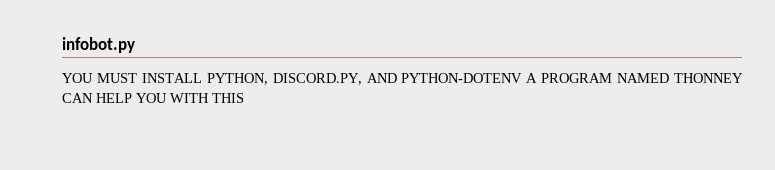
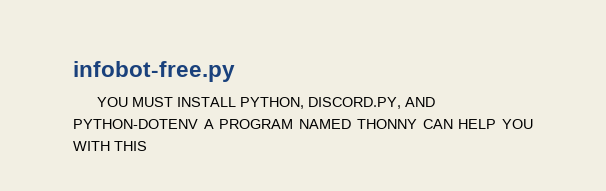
- infobot.py
+ infobot-free.py
- YOU MUST INSTALL PYTHON, DISCORD.PY, AND PYTHON-DOTENV A PROGRAM NAMED THONNEY CAN HELP YOU WITH THIS
+ YOU MUST INSTALL PYTHON, DISCORD.PY, AND PYTHON-DOTENV A PROGRAM NAMED THONNY CAN HELP YOU WITH THIS

